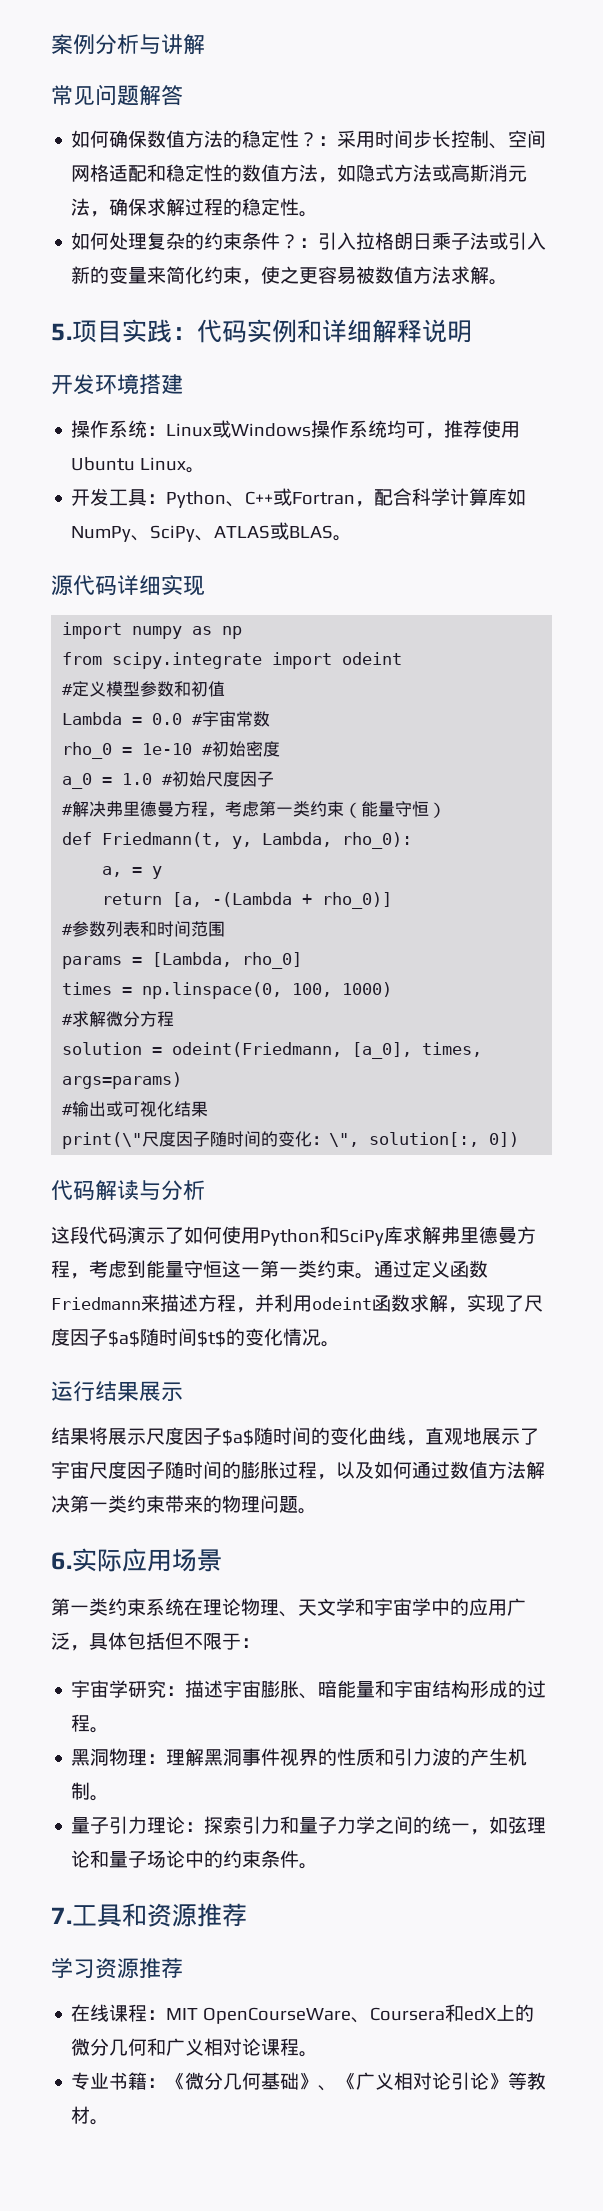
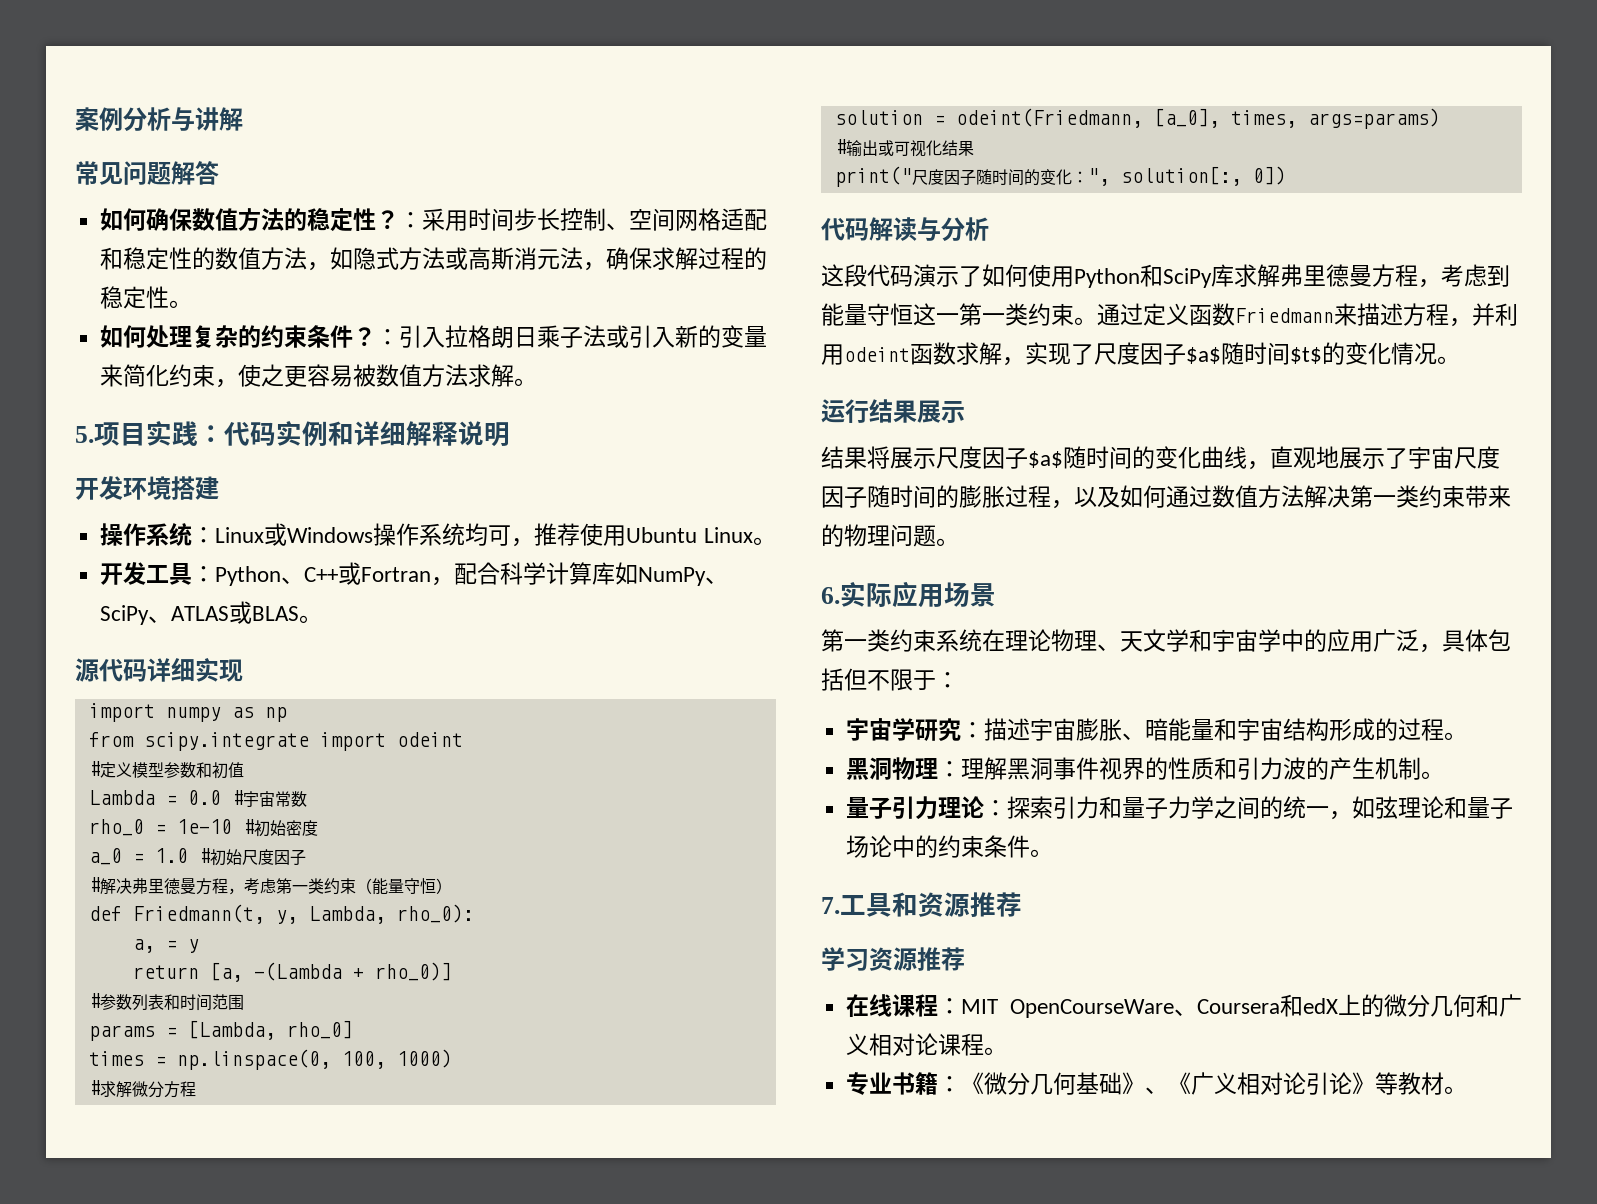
- print(\"尺度因子随时间的变化：\", solution[:, 0])
+ print("尺度因子随时间的变化：", solution[:, 0])

